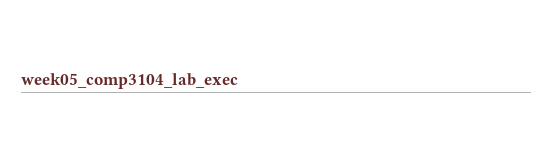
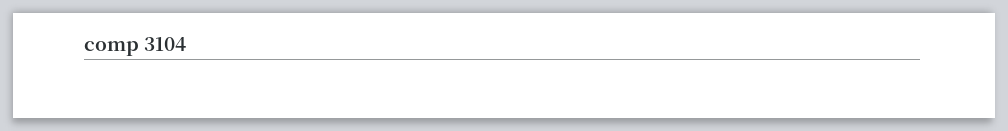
- week05_comp3104_lab_exec
+ comp 3104

